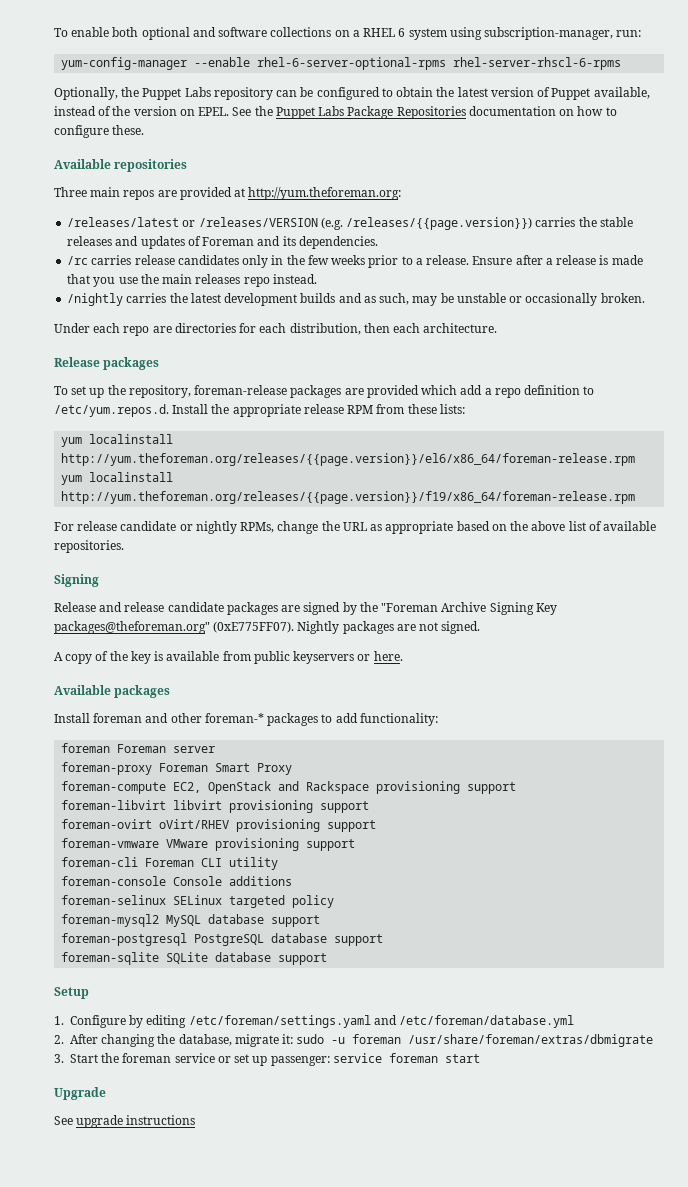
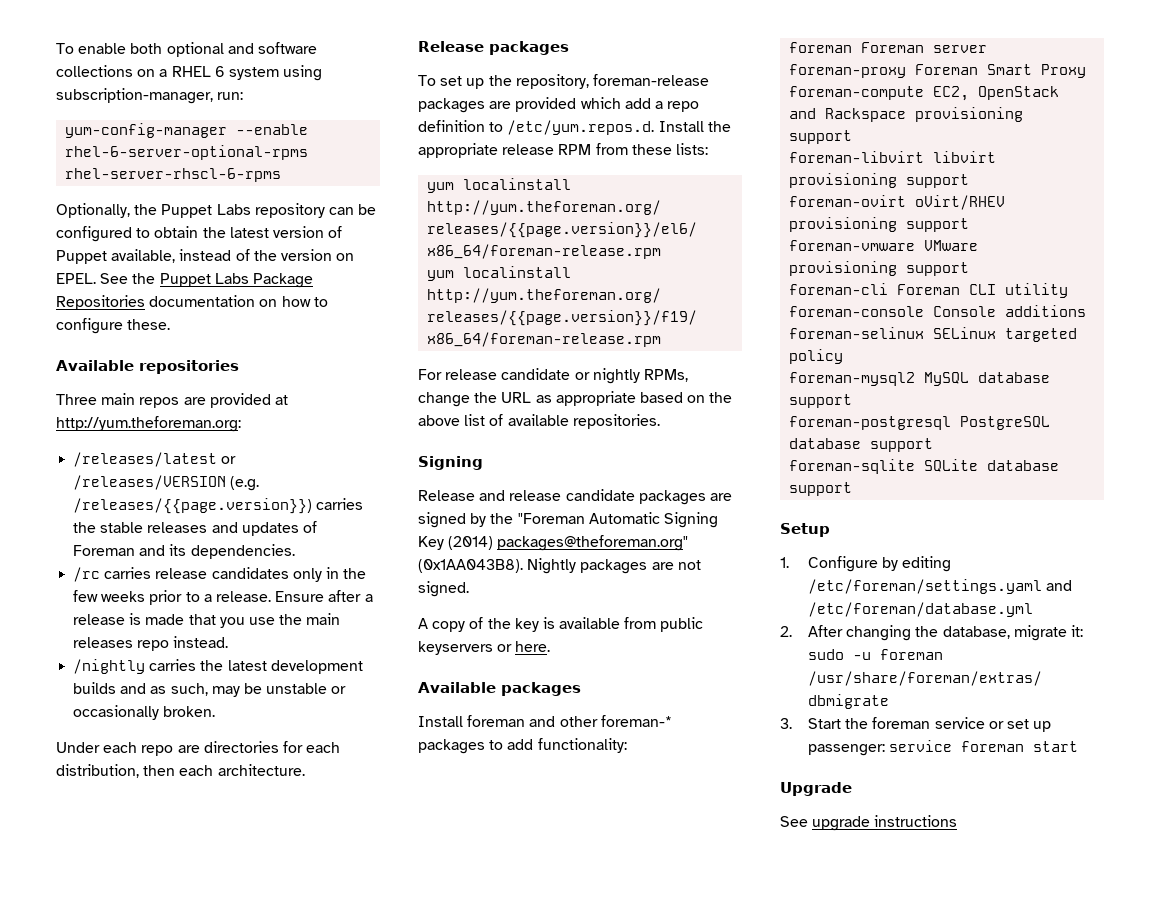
- Release and release candidate packages are signed by the "Foreman Archive Signing Key packages@theforeman.org" (0xE775FF07).
+ Release and release candidate packages are signed by the "Foreman Automatic Signing Key (2014) packages@theforeman.org" (0x1AA043B8).

